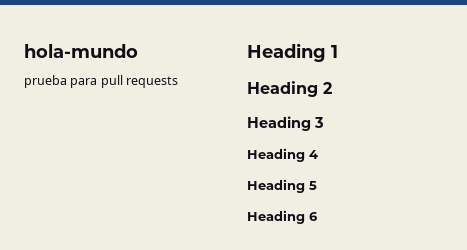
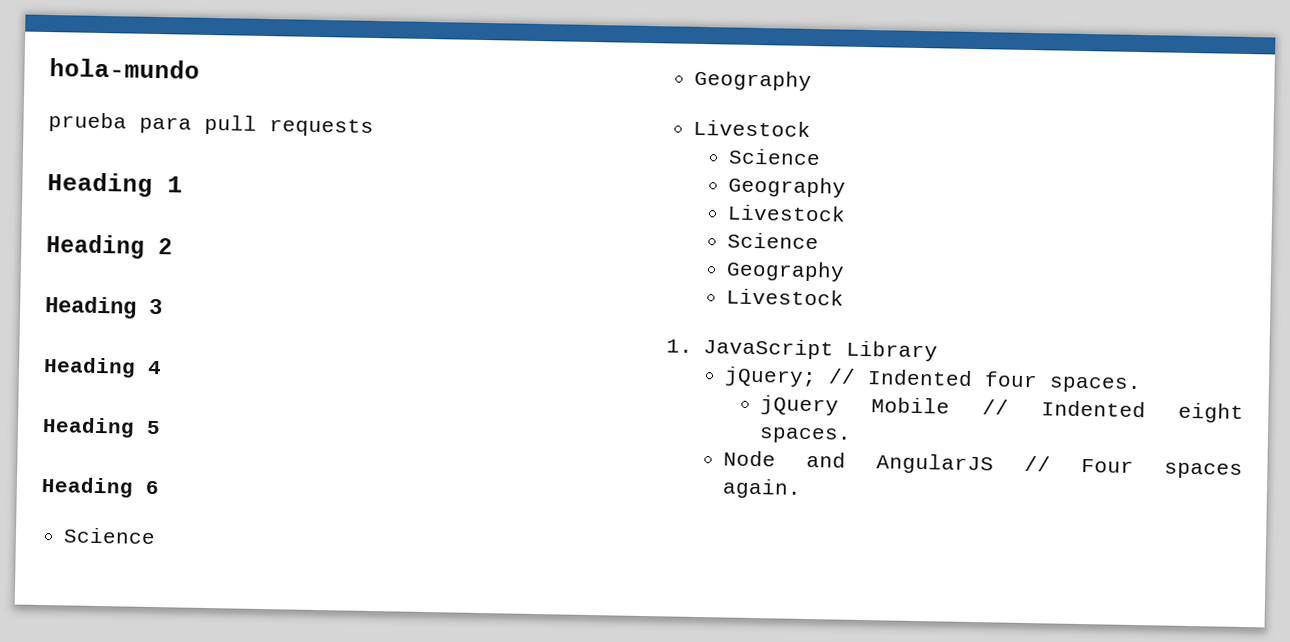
  Heading 6
+ Science
+ Geography
+ Livestock
+ Science
+ Geography
+ Livestock
+ Science
+ Geography
+ Livestock
+ 1. JavaScript Library
+ jQuery; // Indented four spaces.
+ jQuery Mobile // Indented eight spaces.
+ Node and AngularJS // Four spaces again.

